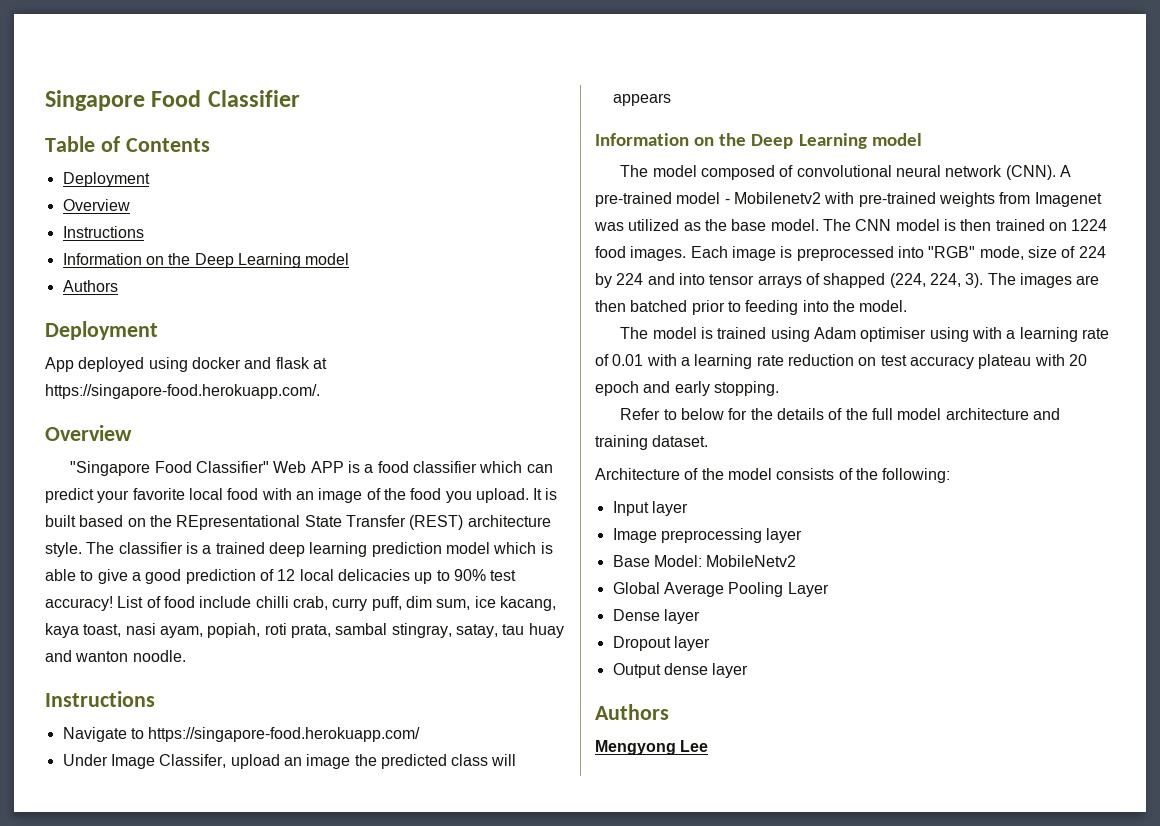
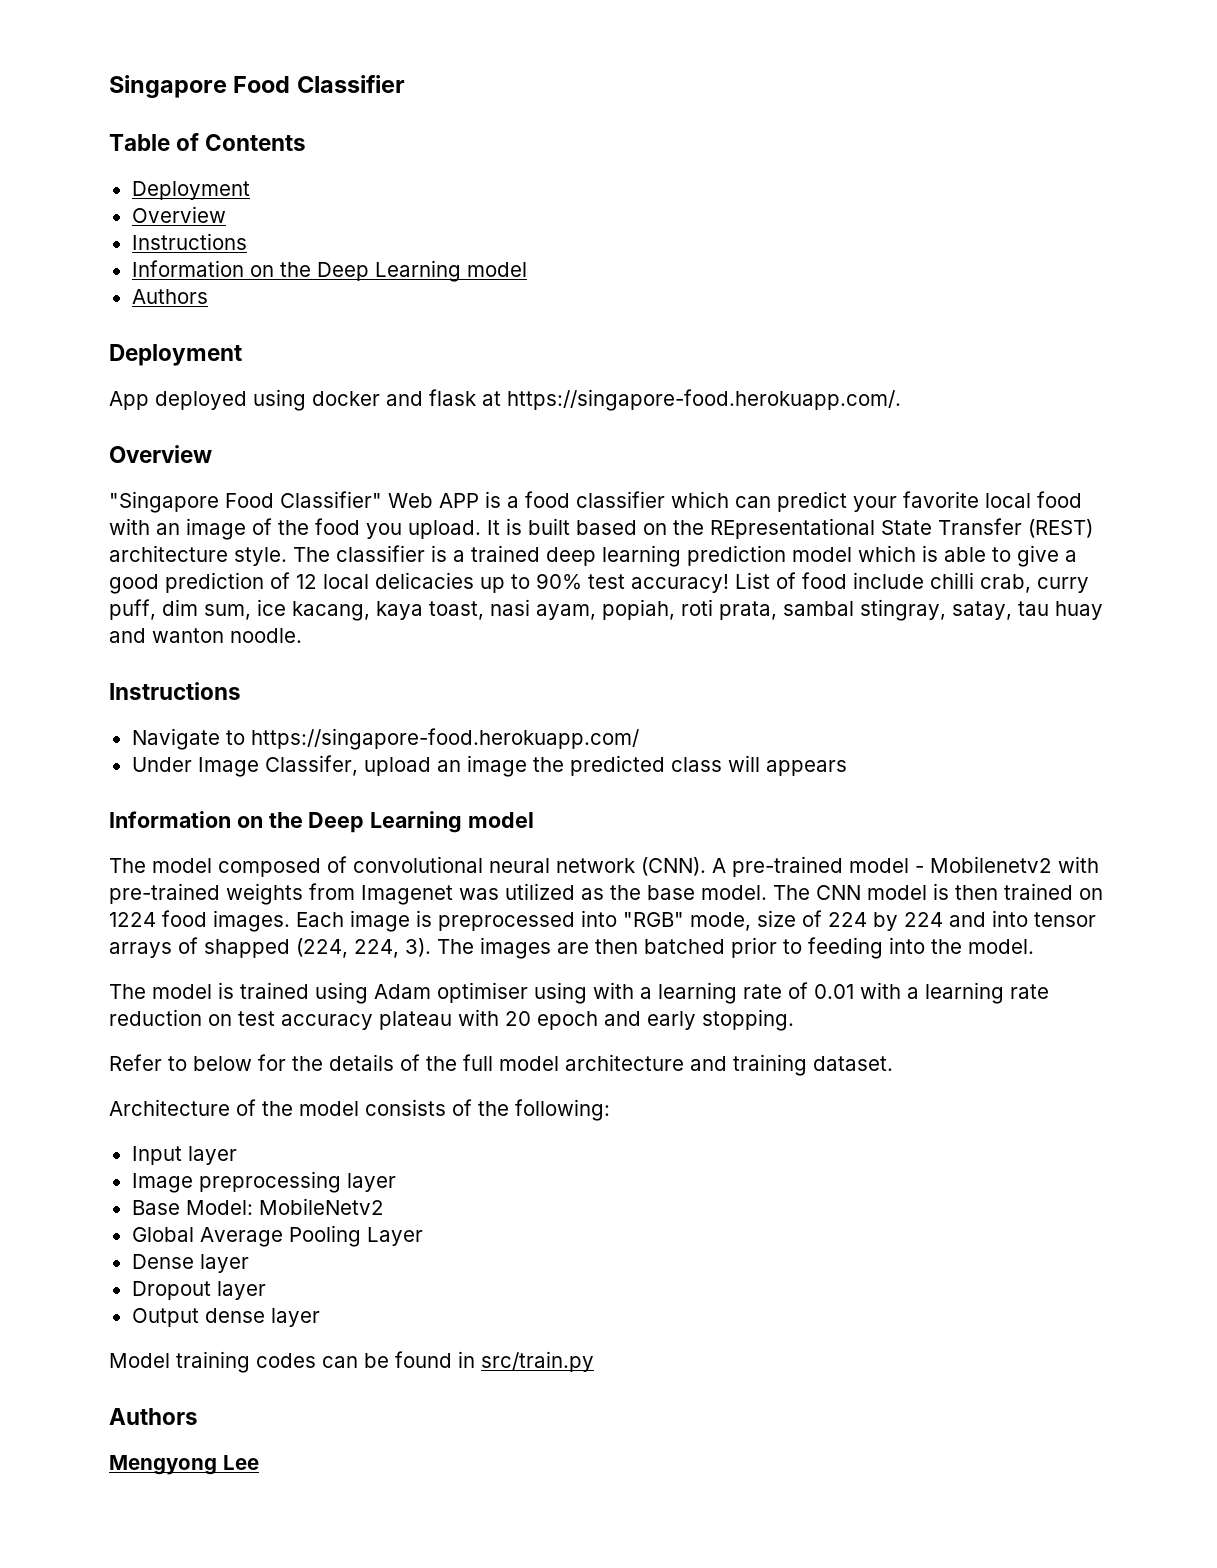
+ Model training codes can be found in src/train.py

